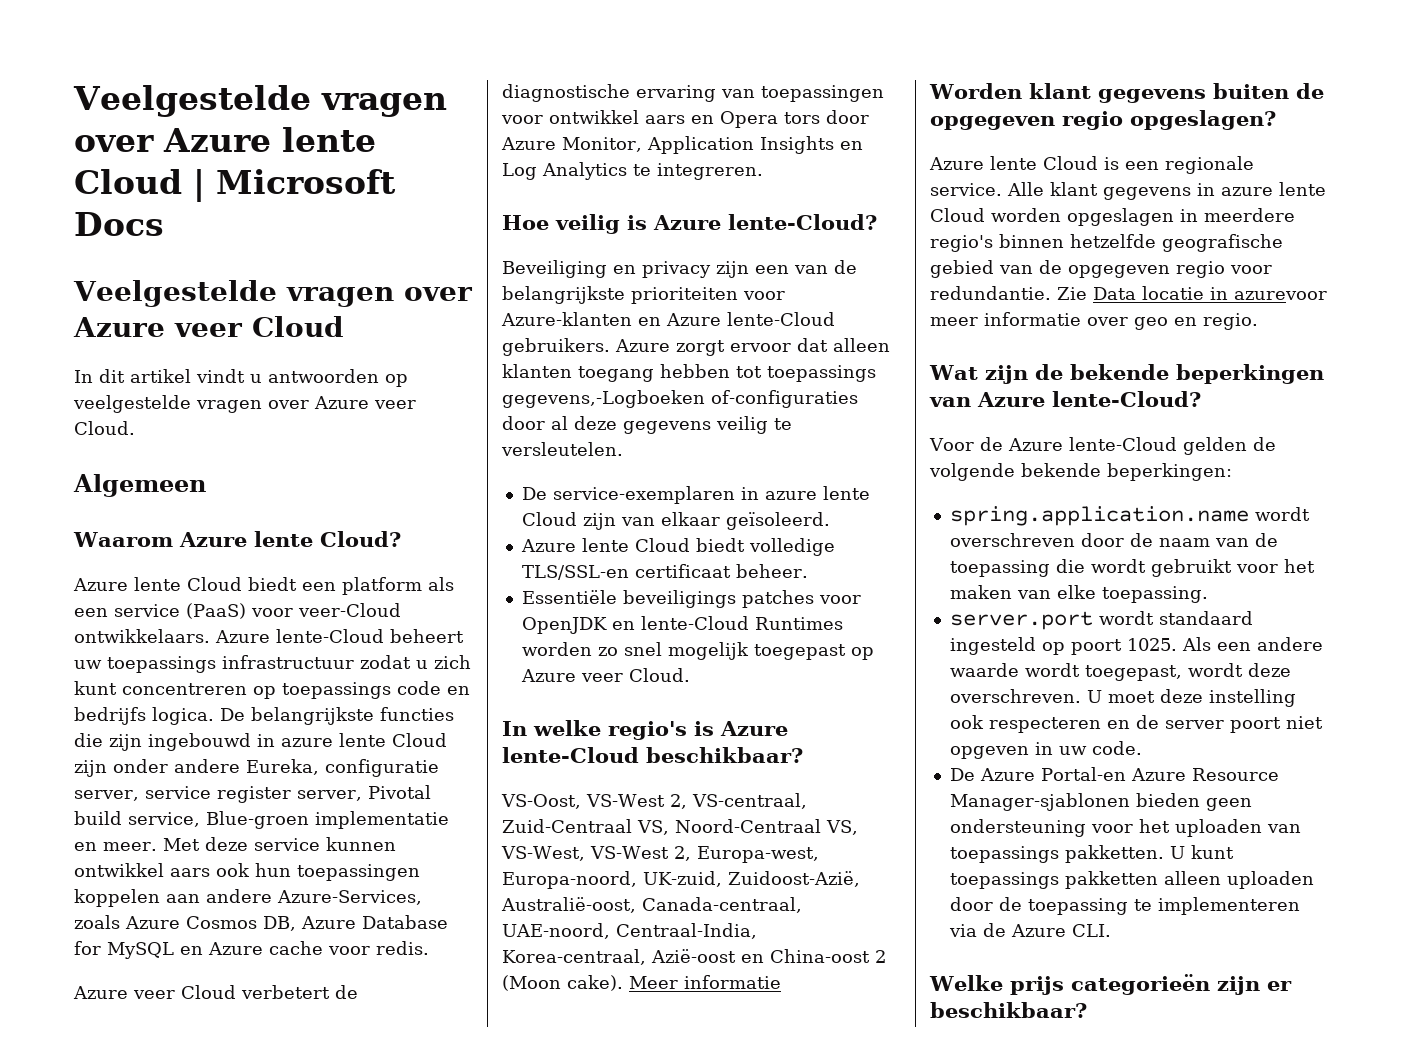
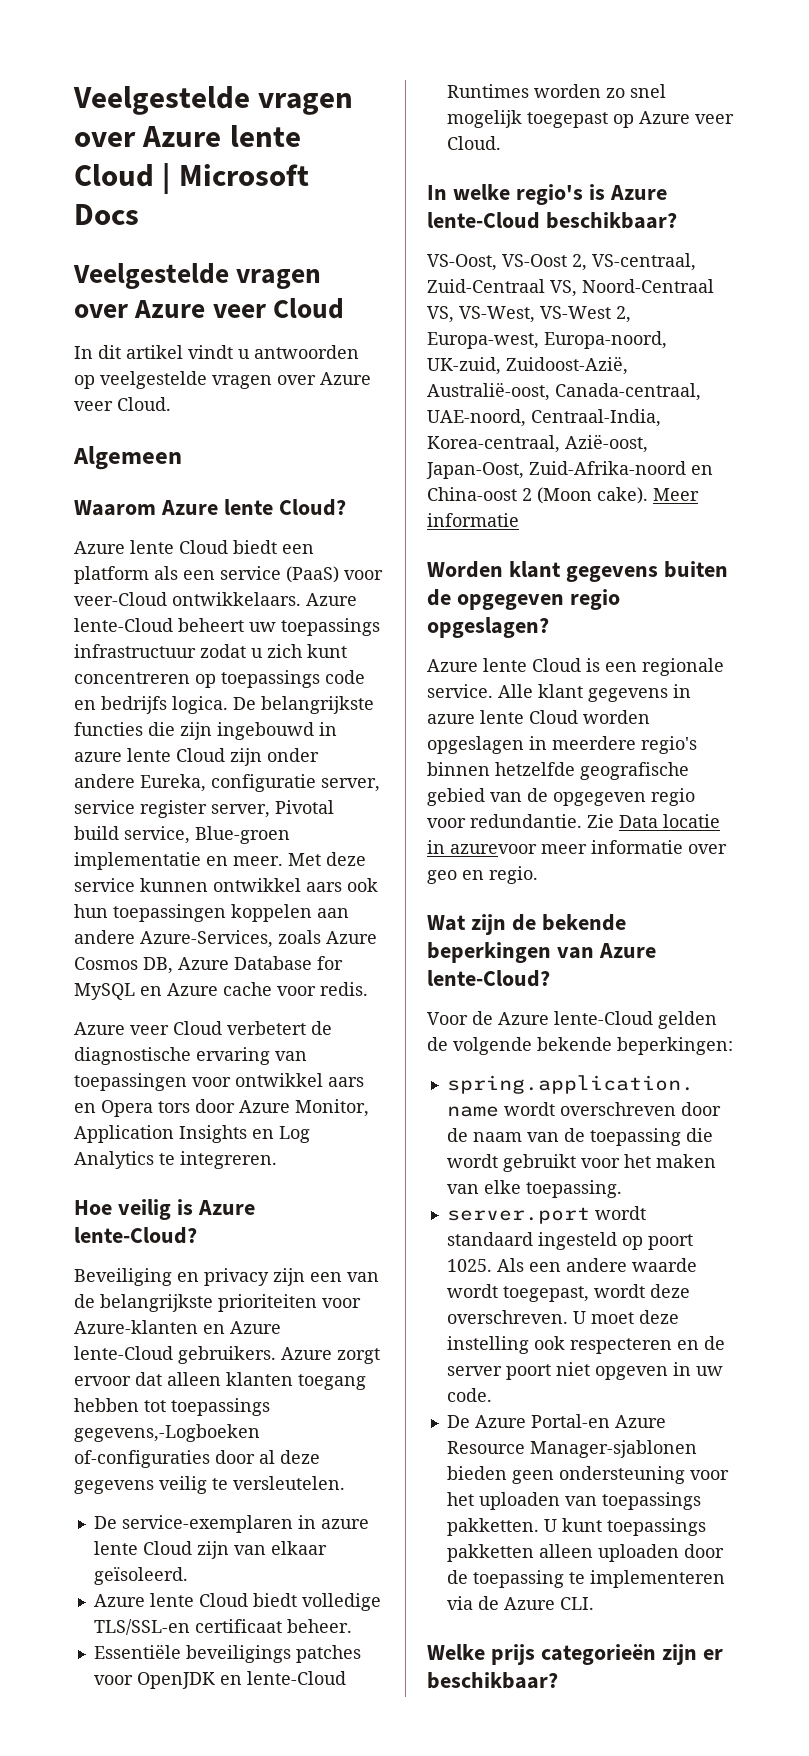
- VS-Oost, VS-West 2, VS-centraal, Zuid-Centraal VS, Noord-Centraal VS, VS-West, VS-West 2, Europa-west, Europa-noord, UK-zuid, Zuidoost-Azië, Australië-oost, Canada-centraal, UAE-noord, Centraal-India, Korea-centraal, Azië-oost en China-oost 2 (Moon cake).
+ VS-Oost, VS-Oost 2, VS-centraal, Zuid-Centraal VS, Noord-Centraal VS, VS-West, VS-West 2, Europa-west, Europa-noord, UK-zuid, Zuidoost-Azië, Australië-oost, Canada-centraal, UAE-noord, Centraal-India, Korea-centraal, Azië-oost, Japan-Oost, Zuid-Afrika-noord en China-oost 2 (Moon cake).

